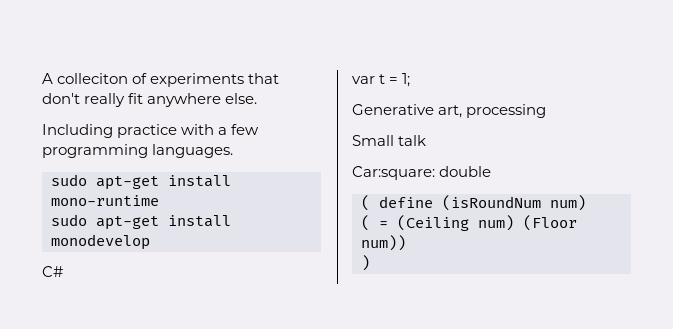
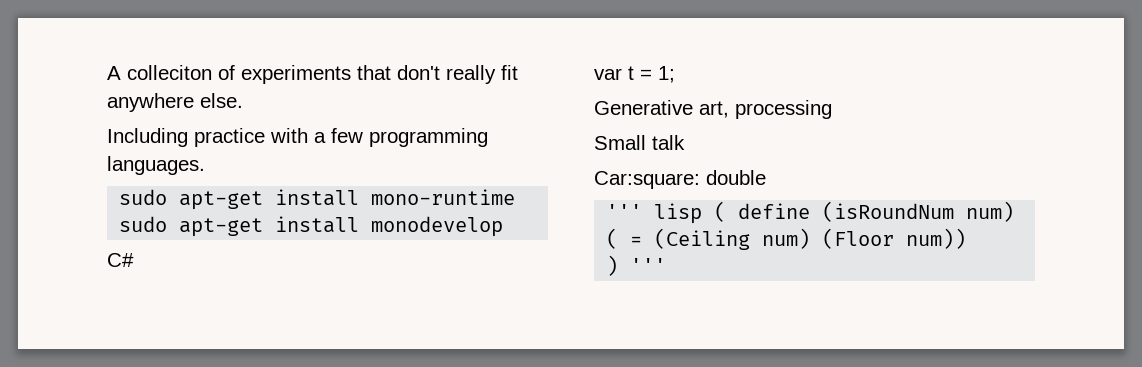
- ( define (isRoundNum num)
+ ''' lisp ( define (isRoundNum num)
- )
+ ) '''

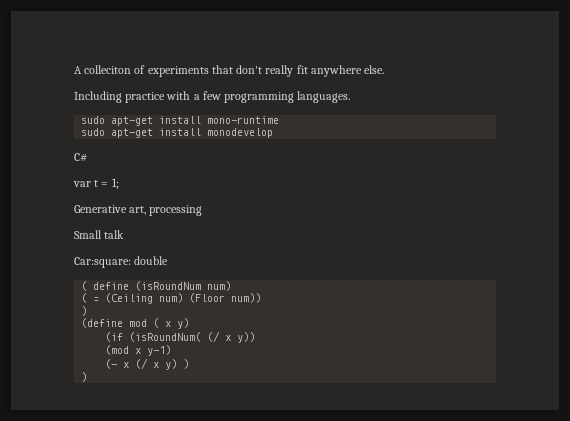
- ''' lisp ( define (isRoundNum num)
+ ( define (isRoundNum num)
  ( = (Ceiling num) (Floor num))
- ) '''
+ )
+ (define mod ( x y)
+ (if (isRoundNum( (/ x y))
+ (mod x y-1)
+ (- x (/ x y) )
+ )

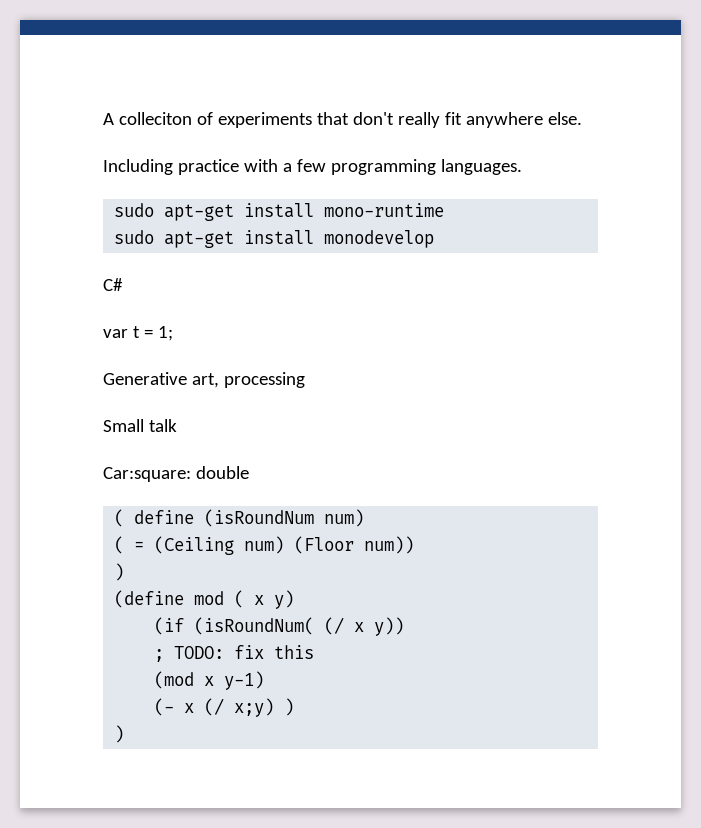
+ ; TODO: fix this
- (- x (/ x y) )
+ (- x (/ x;y) )

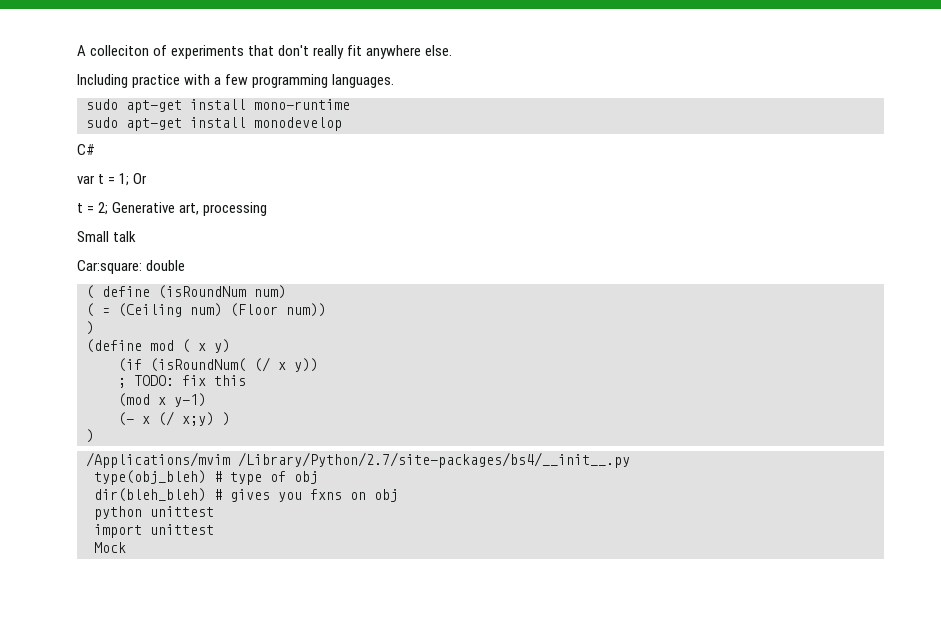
- var t = 1;
- Generative art, processing
+ var t = 1; Or
+ t = 2; Generative art, processing
+ /Applications/mvim /Library/Python/2.7/site-packages/bs4/__init__.py
+ type(obj_bleh) # type of obj
+ dir(bleh_bleh) # gives you fxns on obj
+ python unittest
+ import unittest
+ Mock

